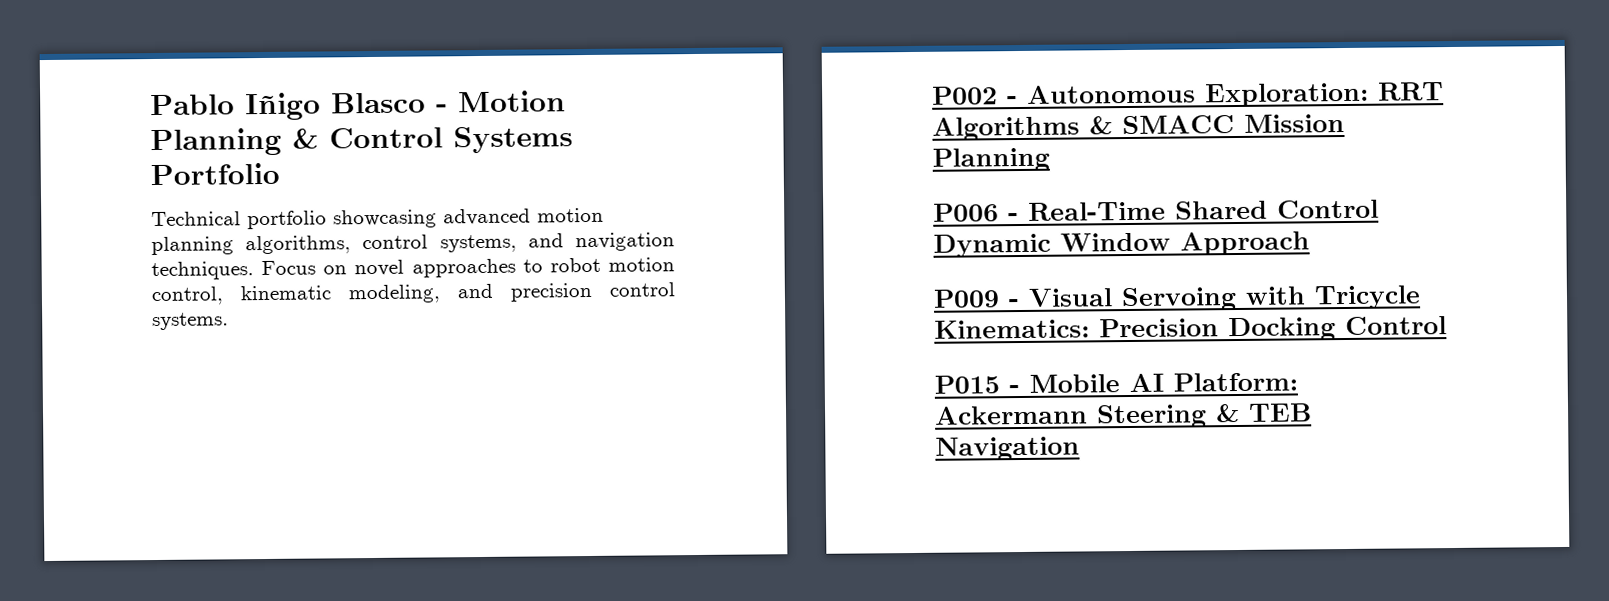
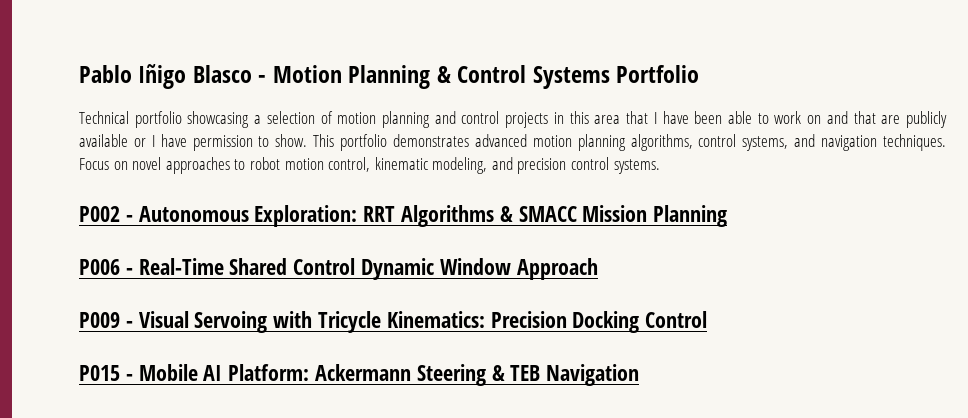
- Technical portfolio showcasing advanced motion planning algorithms, control systems, and navigation techniques.
+ Technical portfolio showcasing a selection of motion planning and control projects in this area that I have been able to work on and that are publicly available or I have permission to show. This portfolio demonstrates advanced motion planning algorithms, control systems, and navigation techniques.

